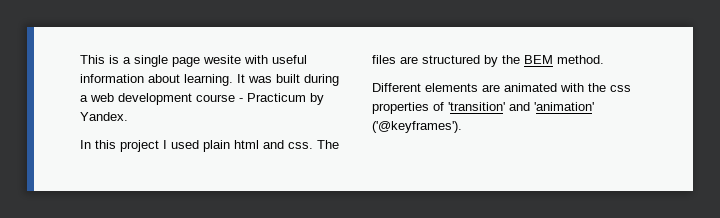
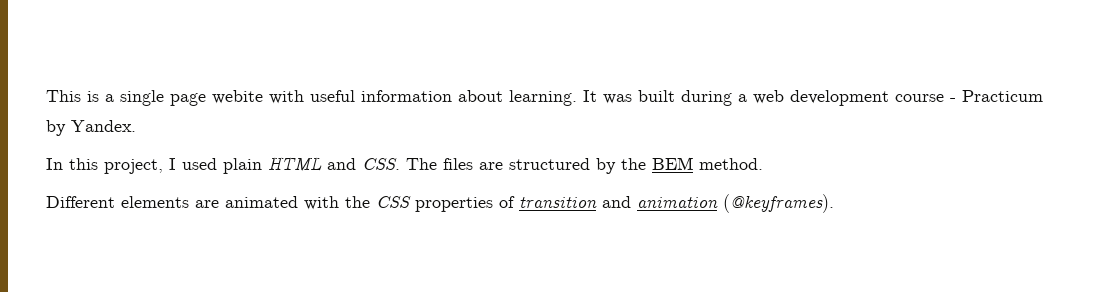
- This is a single page wesite with useful information about learning.
+ This is a single page webite with useful information about learning.
- In this project I used plain html and css. The files are structured by the BEM method.
+ In this project, I used plain HTML and CSS. The files are structured by the BEM method.
- Different elements are animated with the css properties of 'transition' and 'animation' ('@keyframes').
+ Different elements are animated with the CSS properties of transition and animation (@keyframes).

